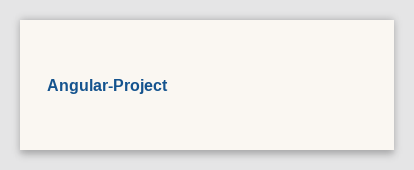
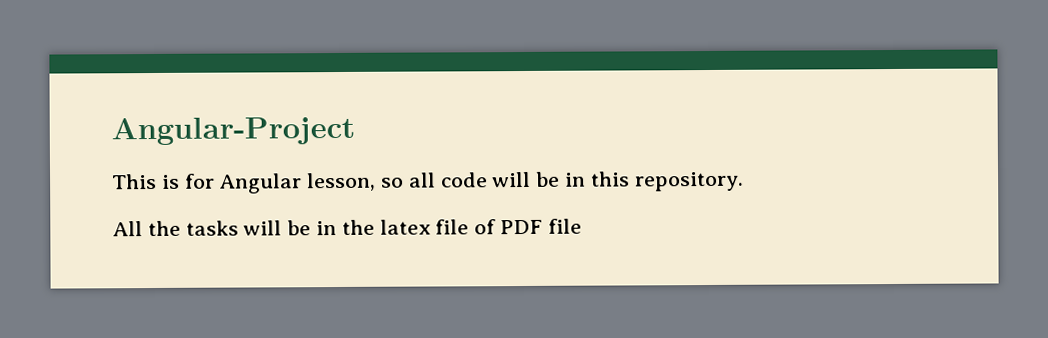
+ This is for Angular lesson, so all code will be in this repository.
+ All the tasks will be in the latex file of PDF file

